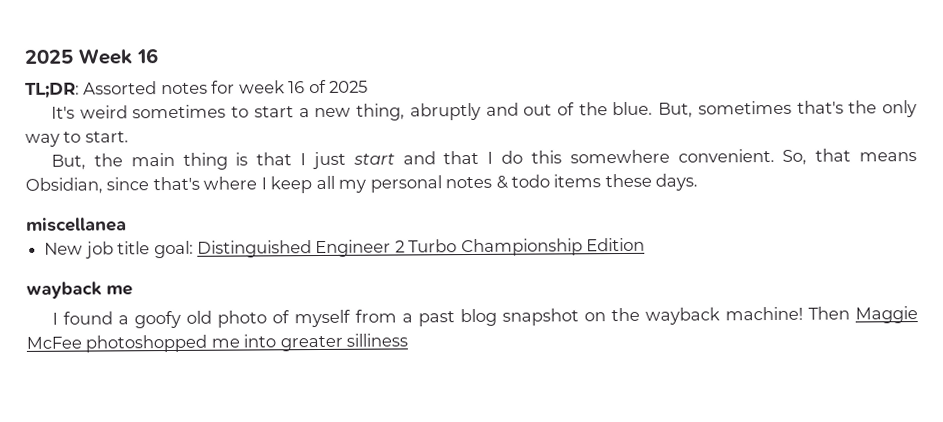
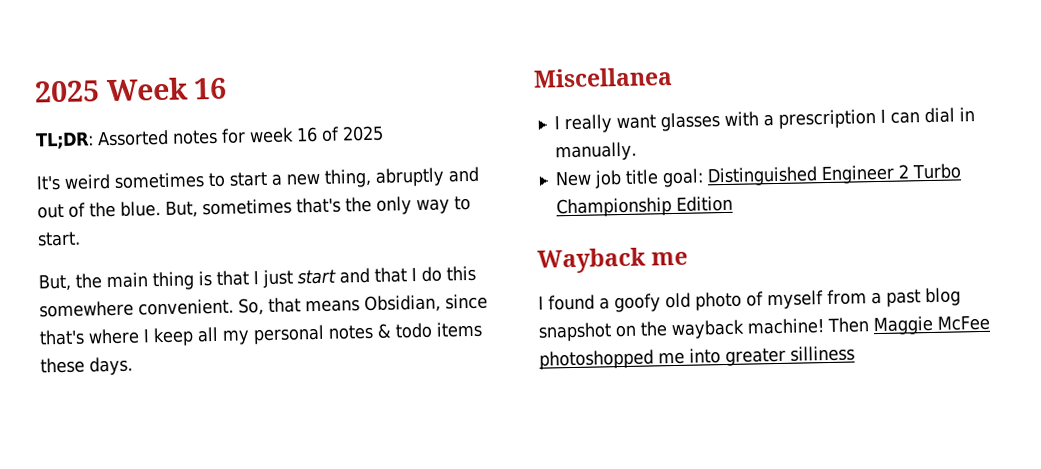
- miscellanea
+ Miscellanea
+ I really want glasses with a prescription I can dial in manually.
- wayback me
+ Wayback me

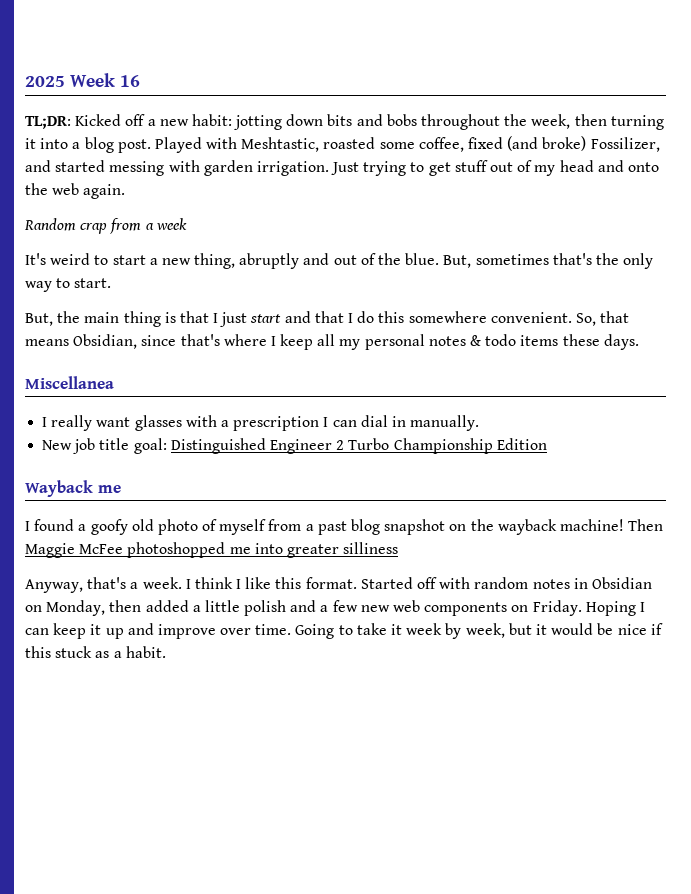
- TL;DR: Assorted notes for week 16 of 2025
+ TL;DR: Kicked off a new habit: jotting down bits and bobs throughout the week, then turning it into a blog post. Played with Meshtastic, roasted some coffee, fixed (and broke) Fossilizer, and started messing with garden irrigation. Just trying to get stuff out of my head and onto the web again.
+ Random crap from a week
- It's weird sometimes to start a new thing, abruptly and out of the blue.
+ It's weird to start a new thing, abruptly and out of the blue.
+ Anyway, that's a week. I think I like this format. Started off with random notes in Obsidian on Monday, then added a little polish and a few new web components on Friday. Hoping I can keep it up and improve over time. Going to take it week by week, but it would be nice if this stuck as a habit.

